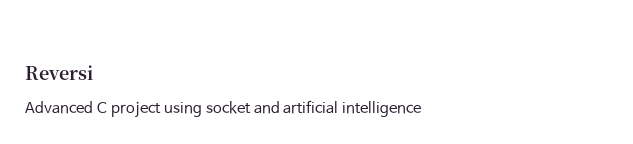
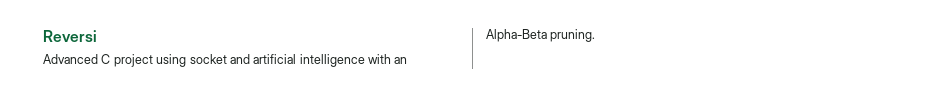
- Advanced C project using socket and artificial intelligence
+ Advanced C project using socket and artificial intelligence with an Alpha-Beta pruning.

